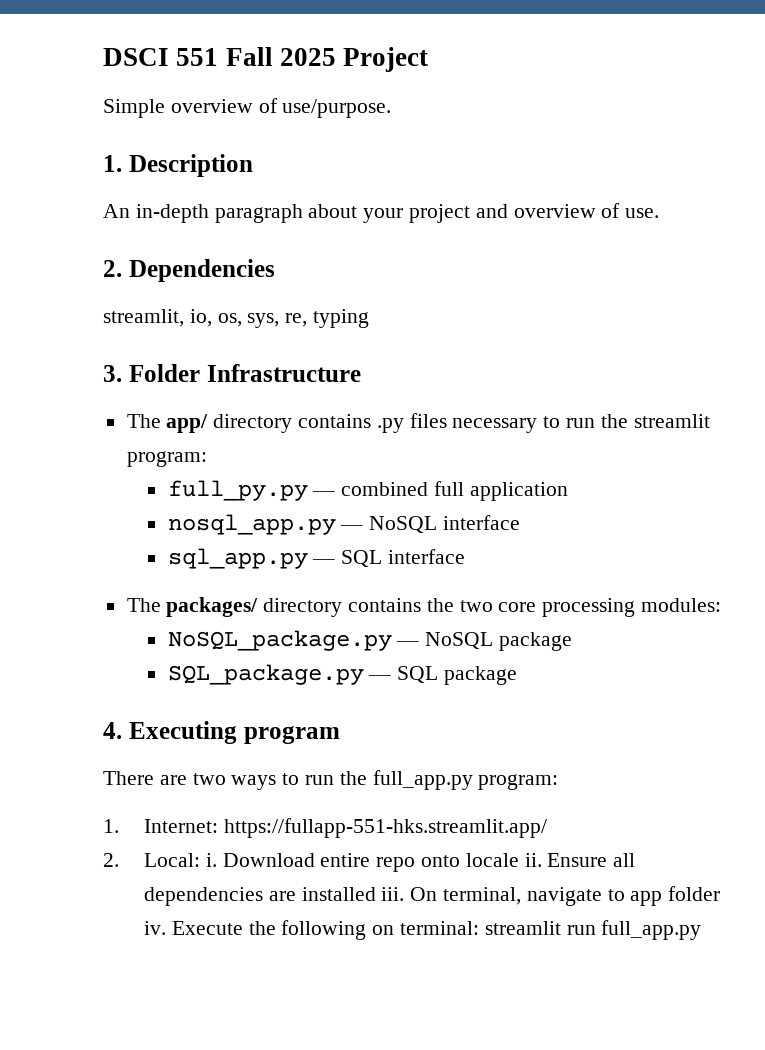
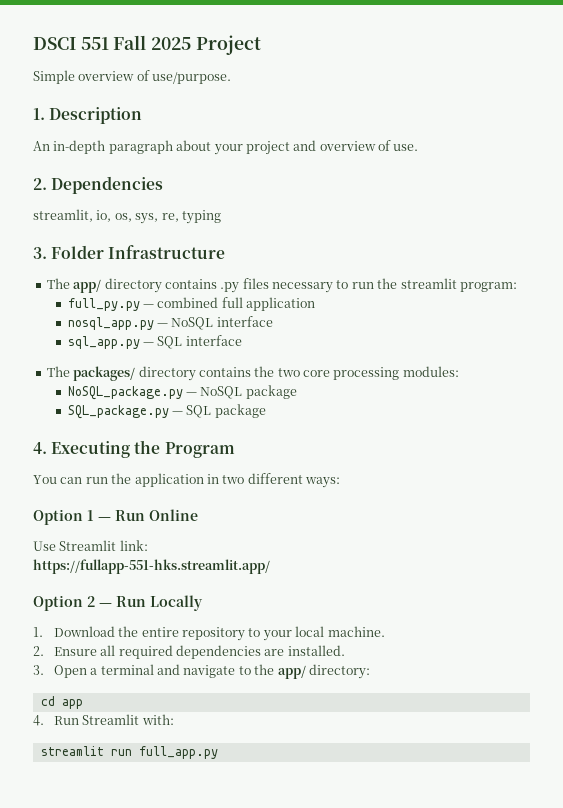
- 4. Executing program
- There are two ways to run the full_app.py program:
- 1. Internet: https://fullapp-551-hks.streamlit.app/
- 2. Local: i. Download entire repo onto locale ii. Ensure all dependencies are installed iii. On terminal, navigate to app folder iv. Execute the following on terminal: streamlit run full_app.py
+ 4. Executing the Program
+ You can run the application in two different ways:
+ Option 1 — Run Online
+ Use Streamlit link:
+ https://fullapp-551-hks.streamlit.app/
+ Option 2 — Run Locally
+ 1. Download the entire repository to your local machine.
+ 2. Ensure all required dependencies are installed.
+ 3. Open a terminal and navigate to the app/ directory:
+ cd app
+ 4. Run Streamlit with:
+ streamlit run full_app.py

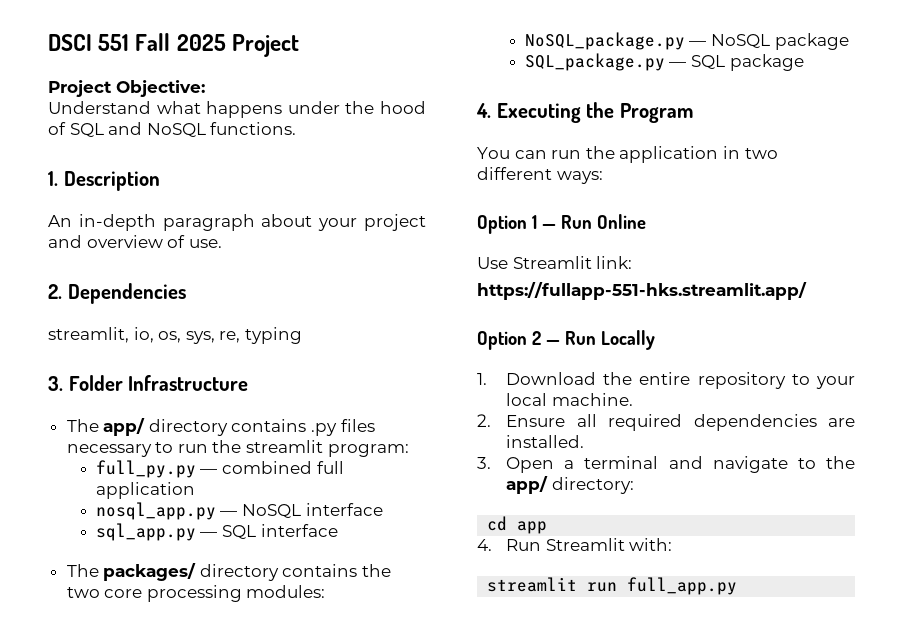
- Simple overview of use/purpose.
+ Project Objective:
+ Understand what happens under the hood of SQL and NoSQL functions.

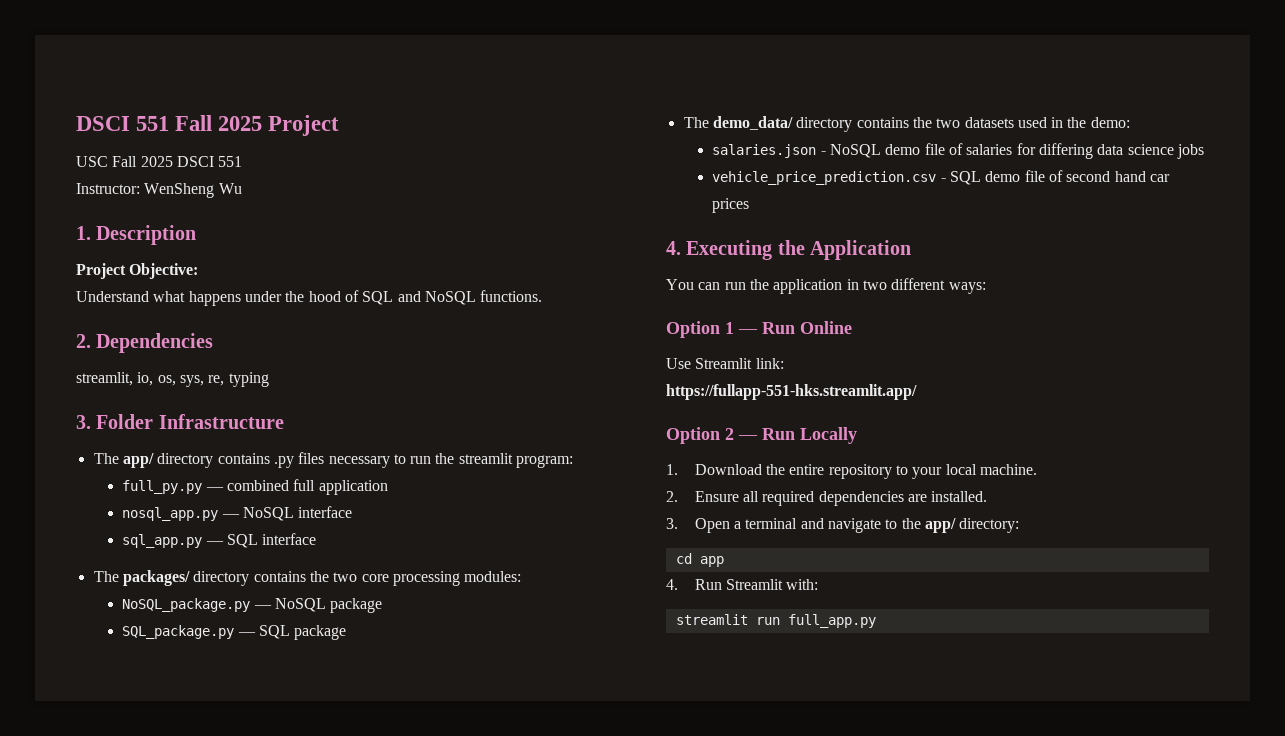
+ USC Fall 2025 DSCI 551
+ Instructor: WenSheng Wu
+ 1. Description
- 1. Description
- An in-depth paragraph about your project and overview of use.
+ The demo_data/ directory contains the two datasets used in the demo:
+ salaries.json - NoSQL demo file of salaries for differing data science jobs
+ vehicle_price_prediction.csv - SQL demo file of second hand car prices
- 4. Executing the Program
+ 4. Executing the Application

